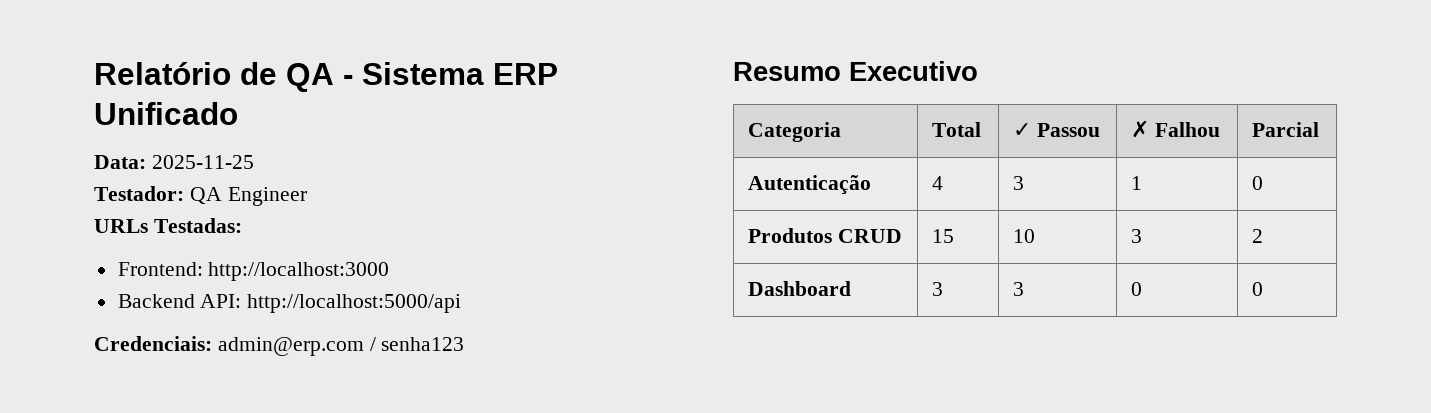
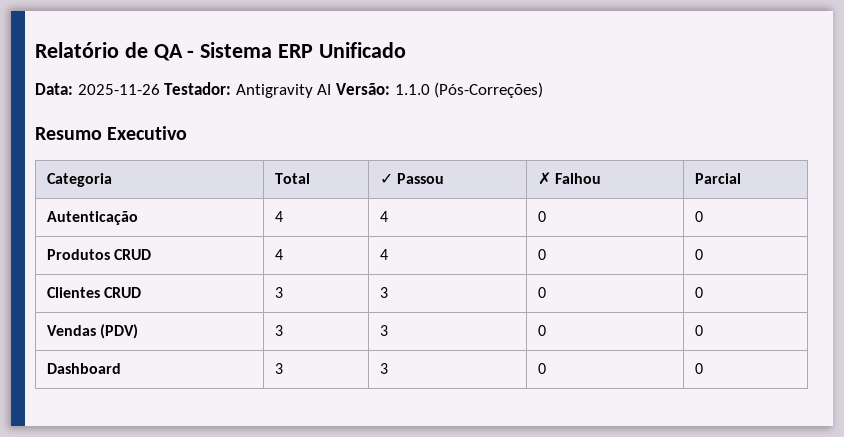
- Data: 2025-11-25
- Testador: QA Engineer
- URLs Testadas:
- Frontend: http://localhost:3000
- Backend API: http://localhost:5000/api
- Credenciais: admin@erp.com / senha123
+ Data: 2025-11-26 Testador: Antigravity AI Versão: 1.1.0 (Pós-Correções)
- Autenticação | 4 | 3 | 1 | 0
+ Autenticação | 4 | 4 | 0 | 0
- Produtos CRUD | 15 | 10 | 3 | 2
+ Produtos CRUD | 4 | 4 | 0 | 0
+ Clientes CRUD | 3 | 3 | 0 | 0
+ Vendas (PDV) | 3 | 3 | 0 | 0

